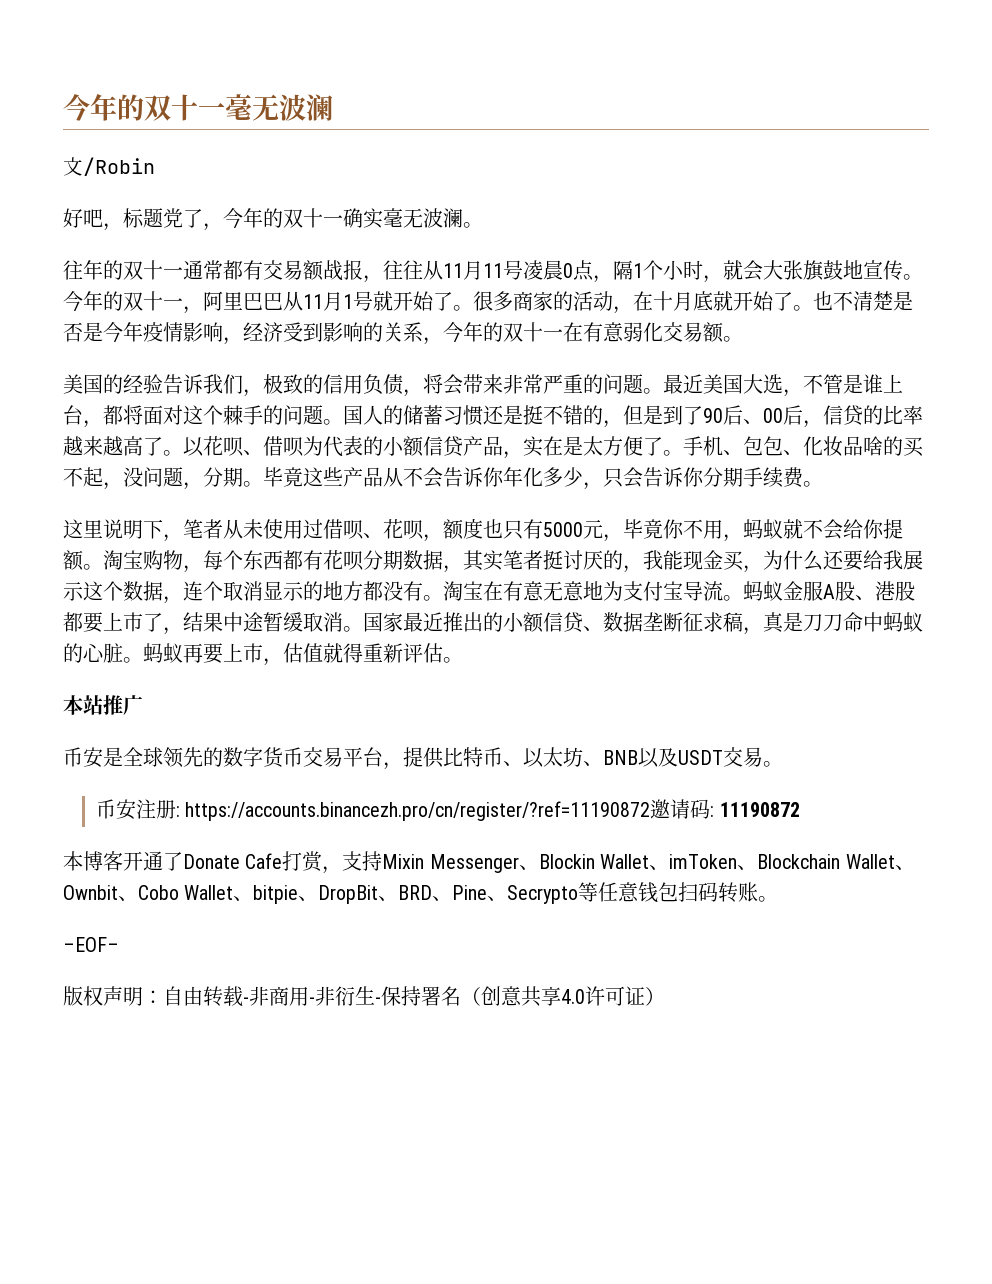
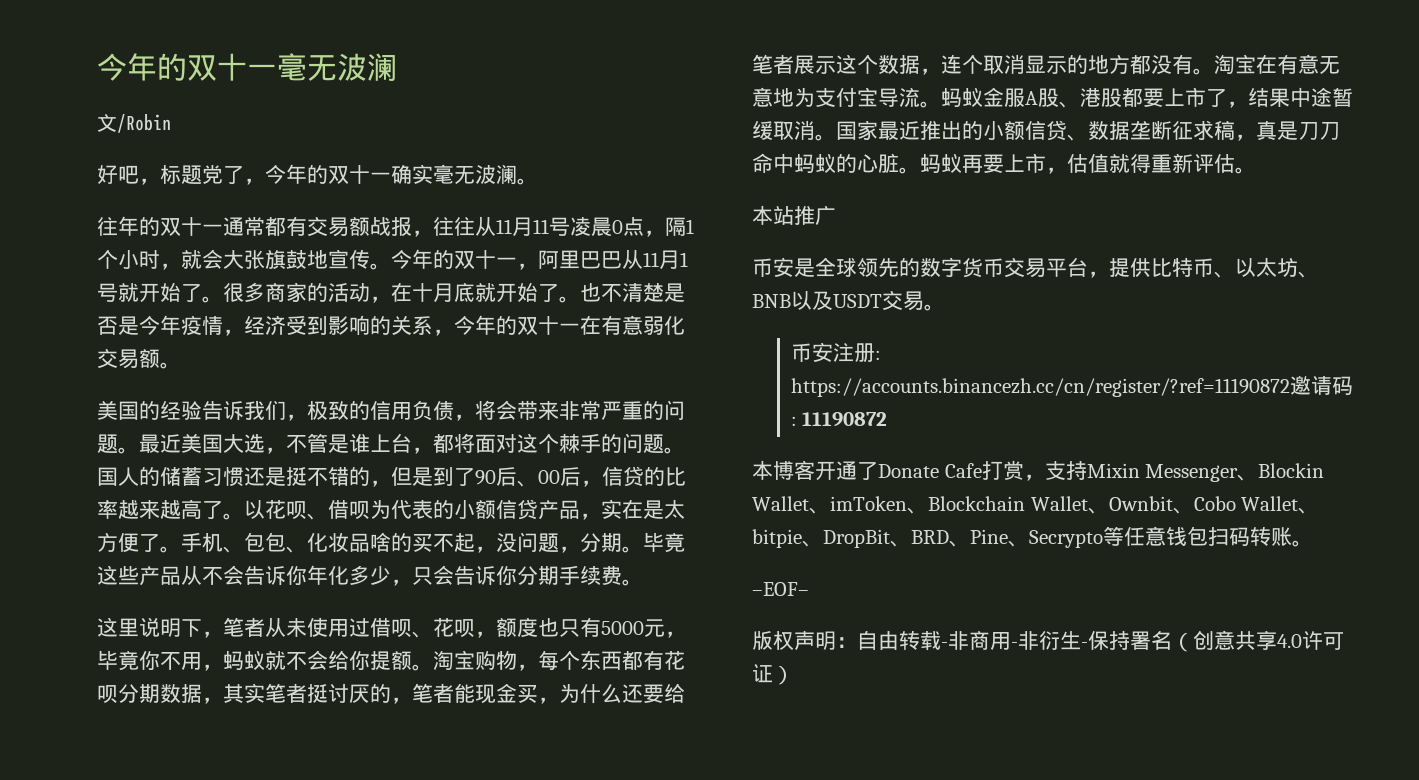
- 也不清楚是否是今年疫情影响，经济受到影响的关系，今年的双十一在有意弱化交易额。
+ 也不清楚是否是今年疫情，经济受到影响的关系，今年的双十一在有意弱化交易额。
- 淘宝购物，每个东西都有花呗分期数据，其实笔者挺讨厌的，我能现金买，为什么还要给我展示这个数据，连个取消显示的地方都没有。
+ 淘宝购物，每个东西都有花呗分期数据，其实笔者挺讨厌的，笔者能现金买，为什么还要给笔者展示这个数据，连个取消显示的地方都没有。
- 币安注册: https://accounts.binancezh.pro/cn/register/?ref=11190872邀请码: 11190872
+ 币安注册: https://accounts.binancezh.cc/cn/register/?ref=11190872邀请码: 11190872

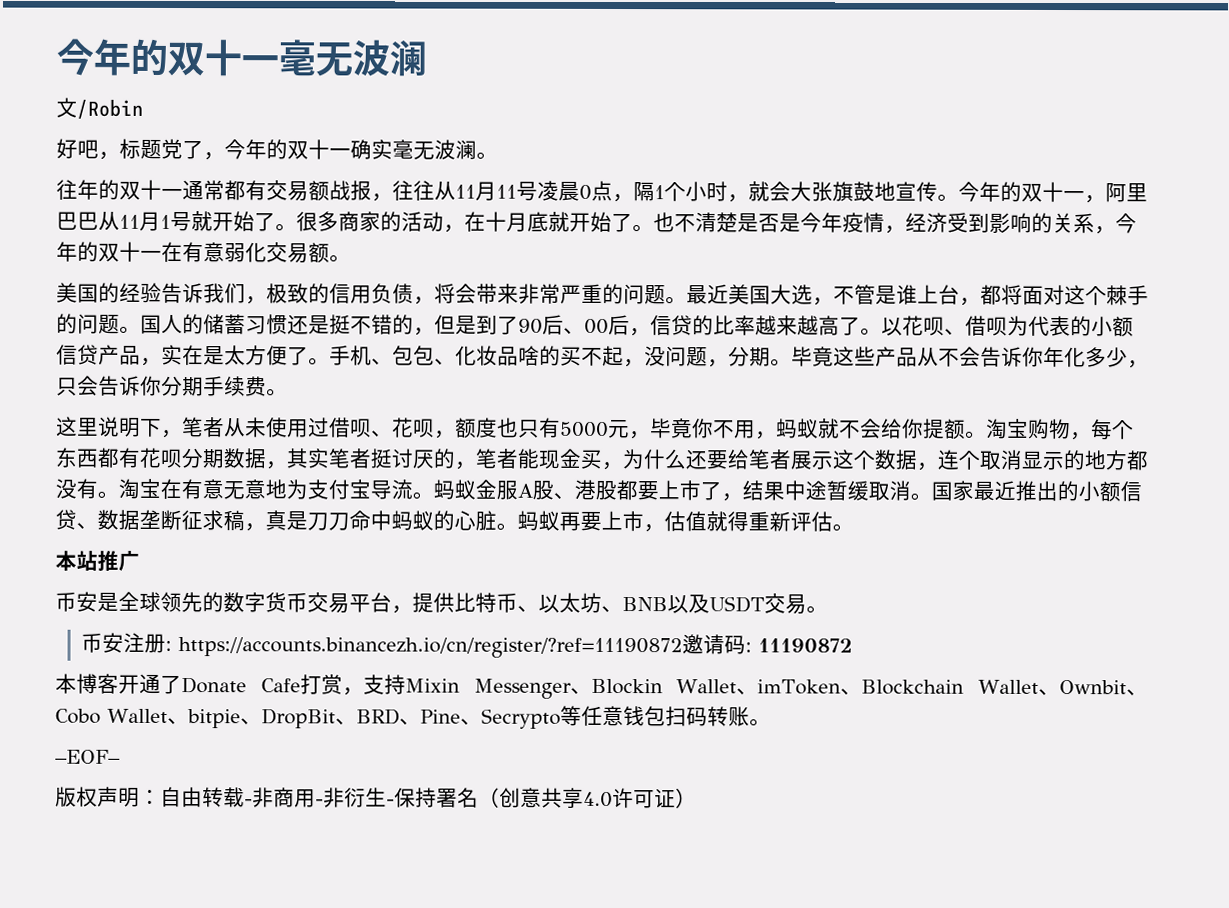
- 币安注册: https://accounts.binancezh.cc/cn/register/?ref=11190872邀请码: 11190872
+ 币安注册: https://accounts.binancezh.io/cn/register/?ref=11190872邀请码: 11190872

